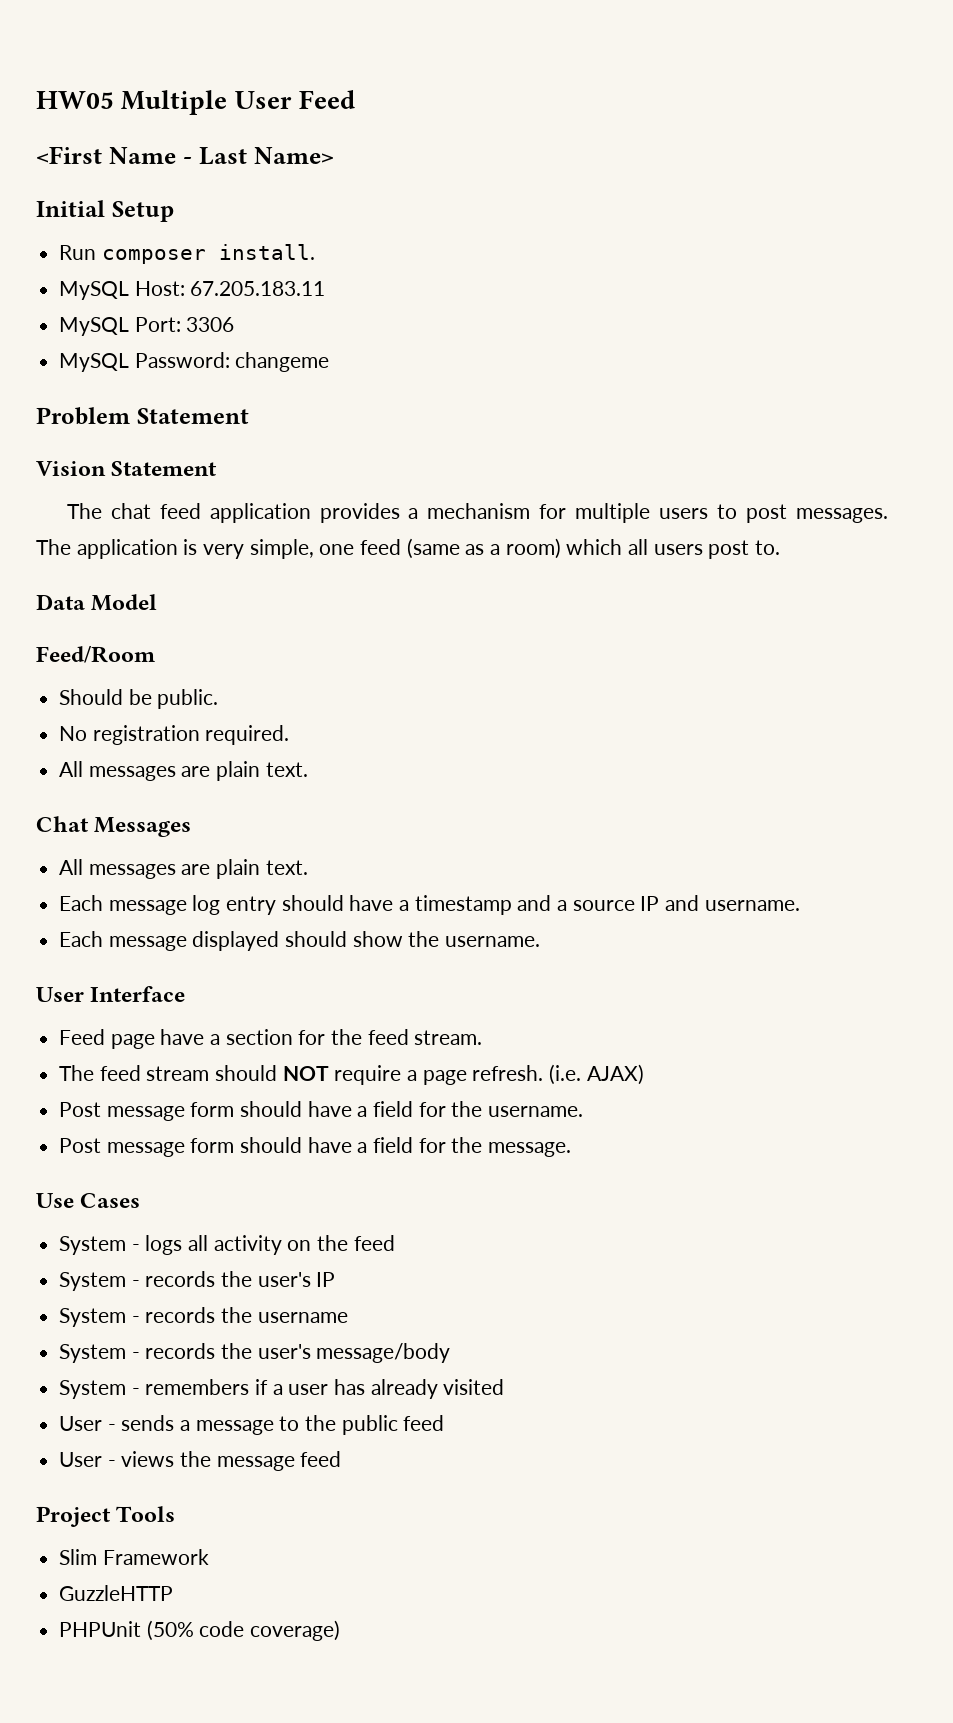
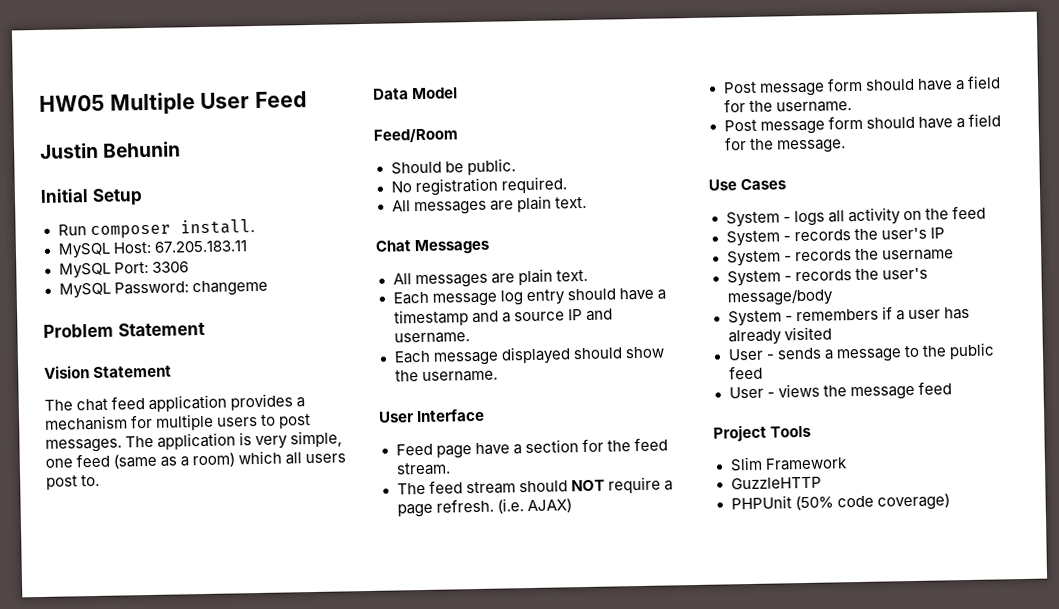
- <First Name - Last Name>
+ Justin Behunin

